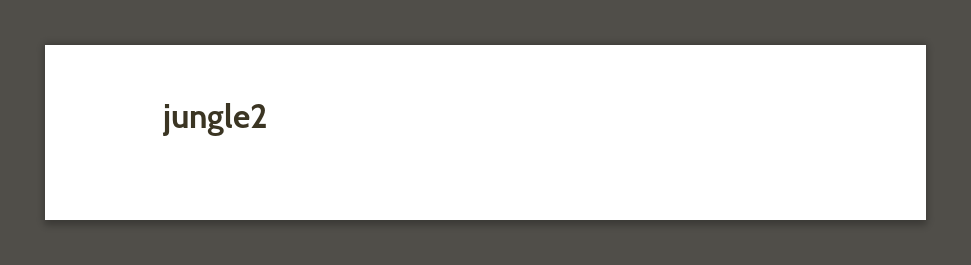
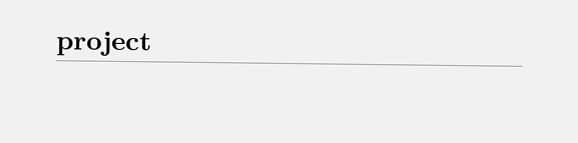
- jungle2
+ project

